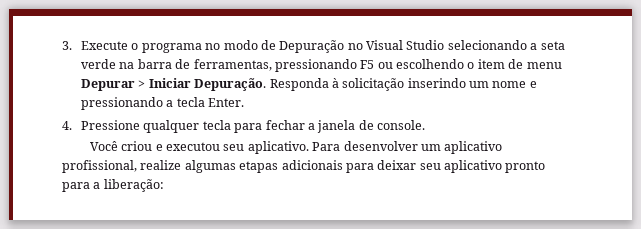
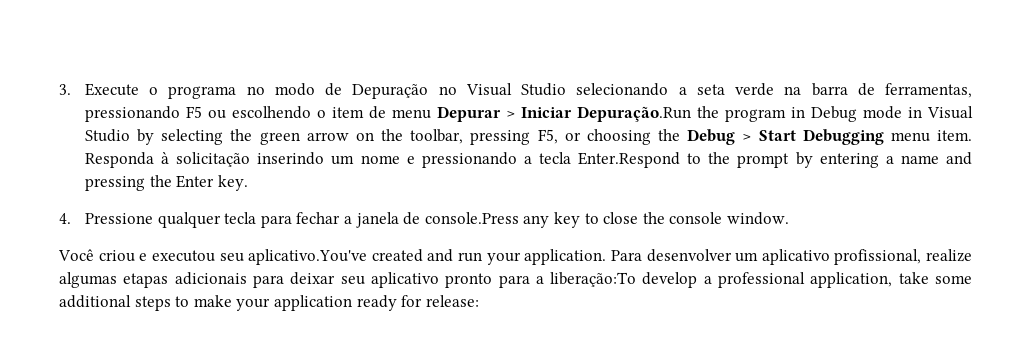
- 3. Execute o programa no modo de Depuração no Visual Studio selecionando a seta verde na barra de ferramentas, pressionando F5 ou escolhendo o item de menu Depurar > Iniciar Depuração.
+ 3. Execute o programa no modo de Depuração no Visual Studio selecionando a seta verde na barra de ferramentas, pressionando F5 ou escolhendo o item de menu Depurar > Iniciar Depuração.Run the program in Debug mode in Visual Studio by selecting the green arrow on the toolbar, pressing F5, or choosing the Debug > Start Debugging menu item.
- Responda à solicitação inserindo um nome e pressionando a tecla Enter.
+ Responda à solicitação inserindo um nome e pressionando a tecla Enter.Respond to the prompt by entering a name and pressing the Enter key.
- 4. Pressione qualquer tecla para fechar a janela de console.
+ 4. Pressione qualquer tecla para fechar a janela de console.Press any key to close the console window.
- Você criou e executou seu aplicativo.
+ Você criou e executou seu aplicativo.You've created and run your application.
- Para desenvolver um aplicativo profissional, realize algumas etapas adicionais para deixar seu aplicativo pronto para a liberação:
+ Para desenvolver um aplicativo profissional, realize algumas etapas adicionais para deixar seu aplicativo pronto para a liberação:To develop a professional application, take some additional steps to make your application ready for release:

